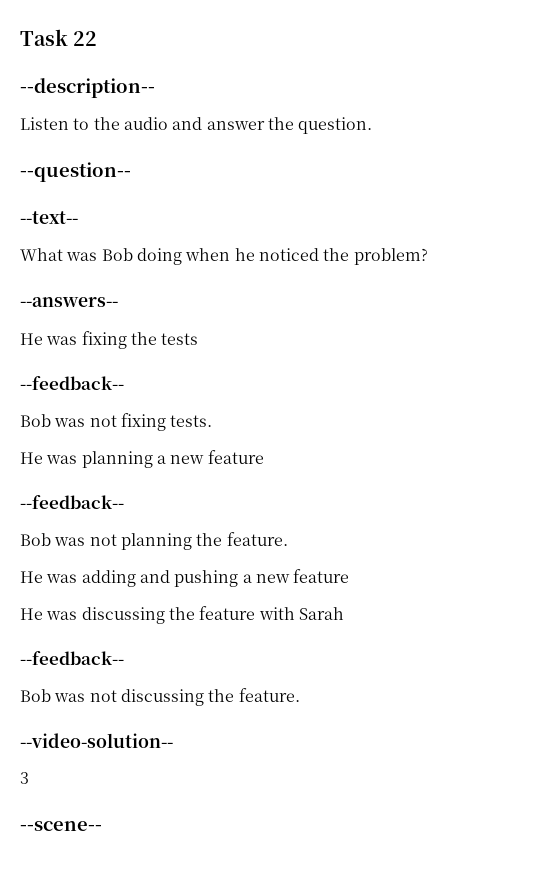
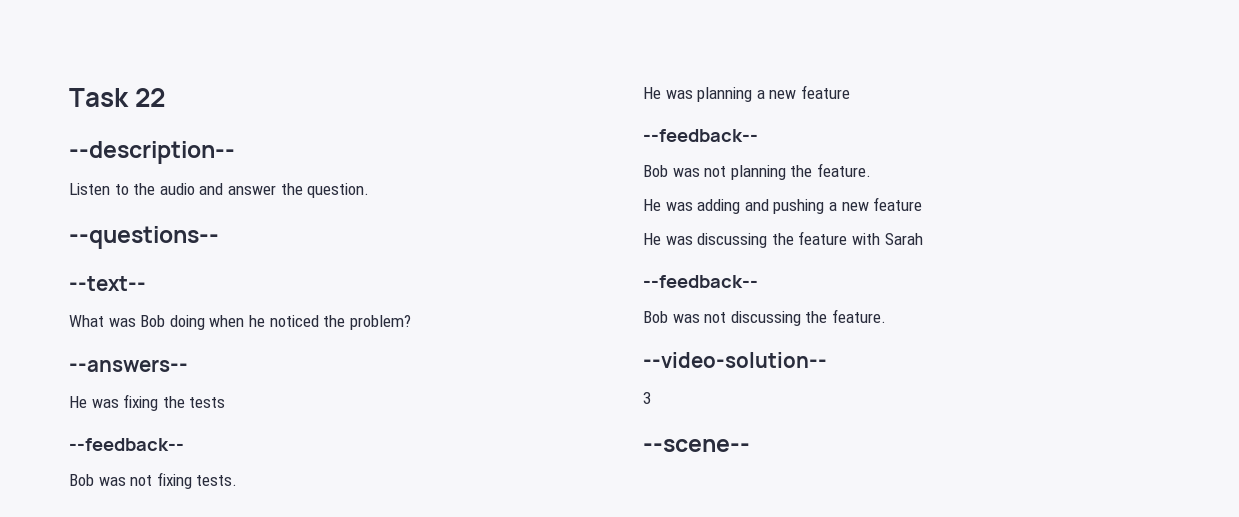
- --question--
+ --questions--

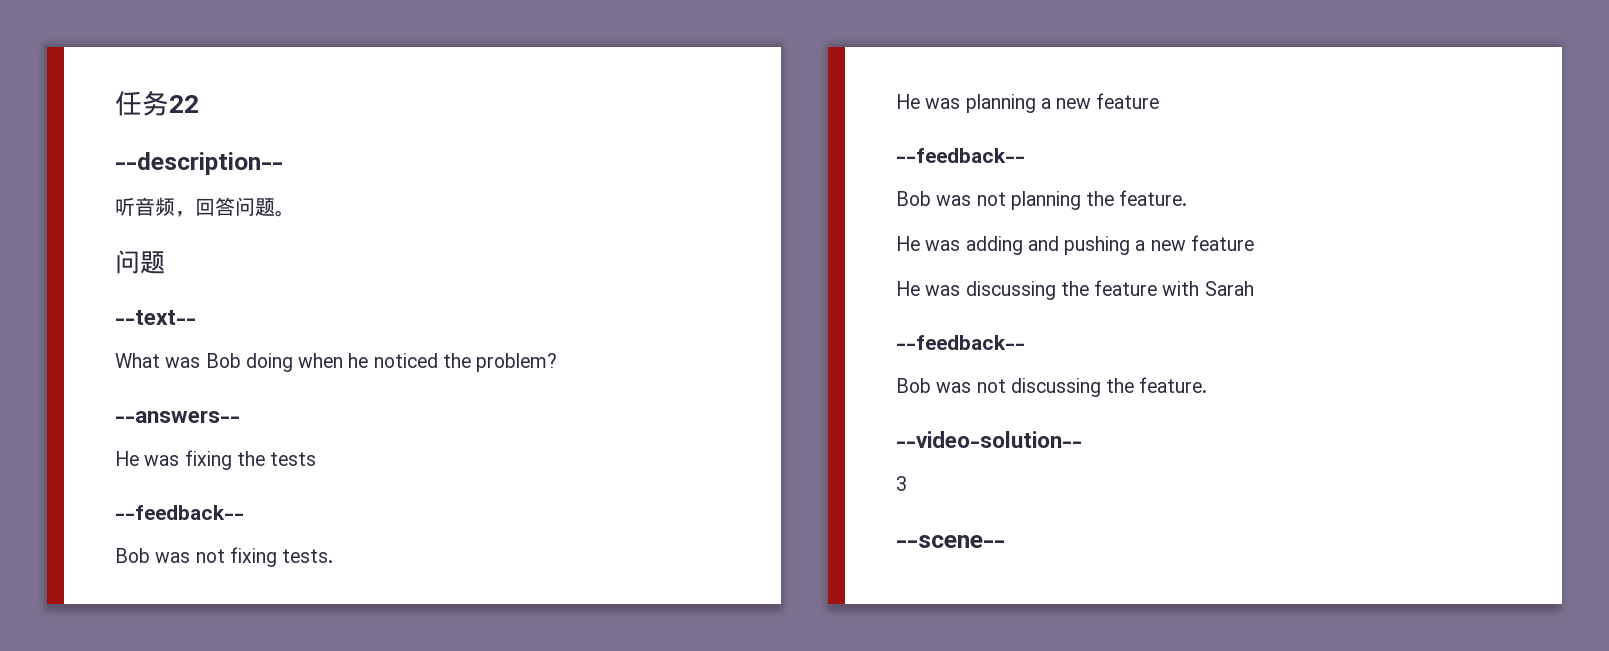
- Task 22
+ 任务22
- Listen to the audio and answer the question.
- --questions--
+ 听音频，回答问题。
+ 问题

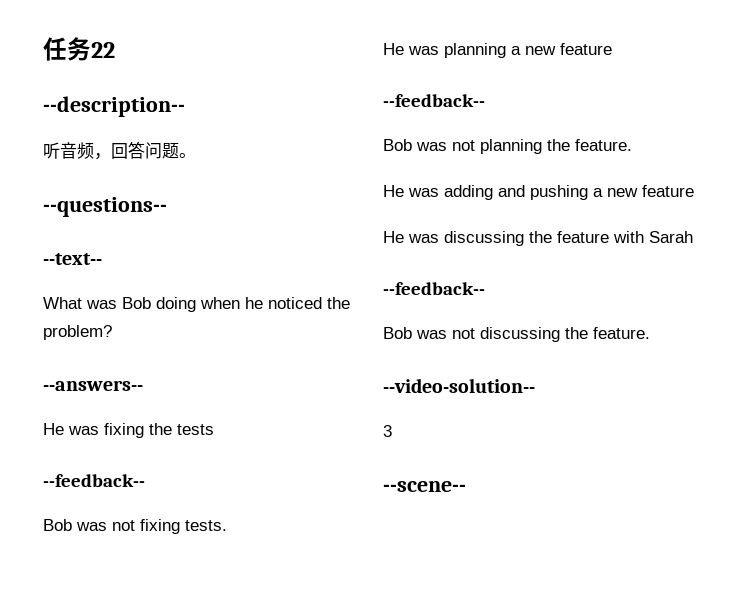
  听音频，回答问题。
- 问题
+ --questions--

